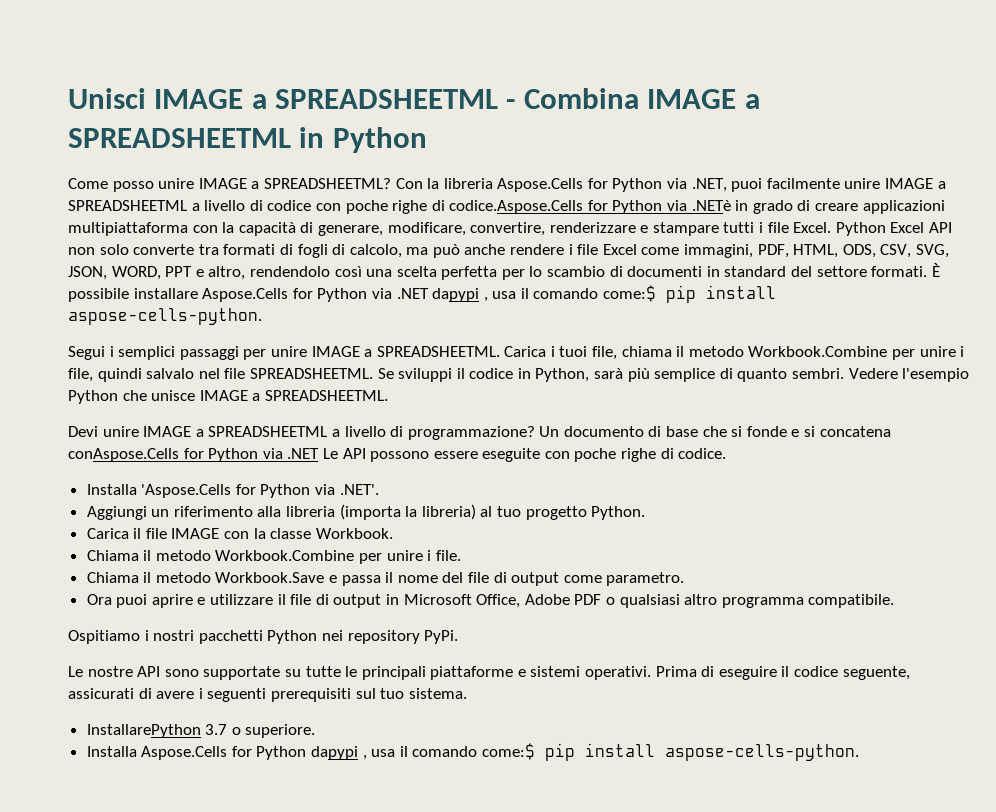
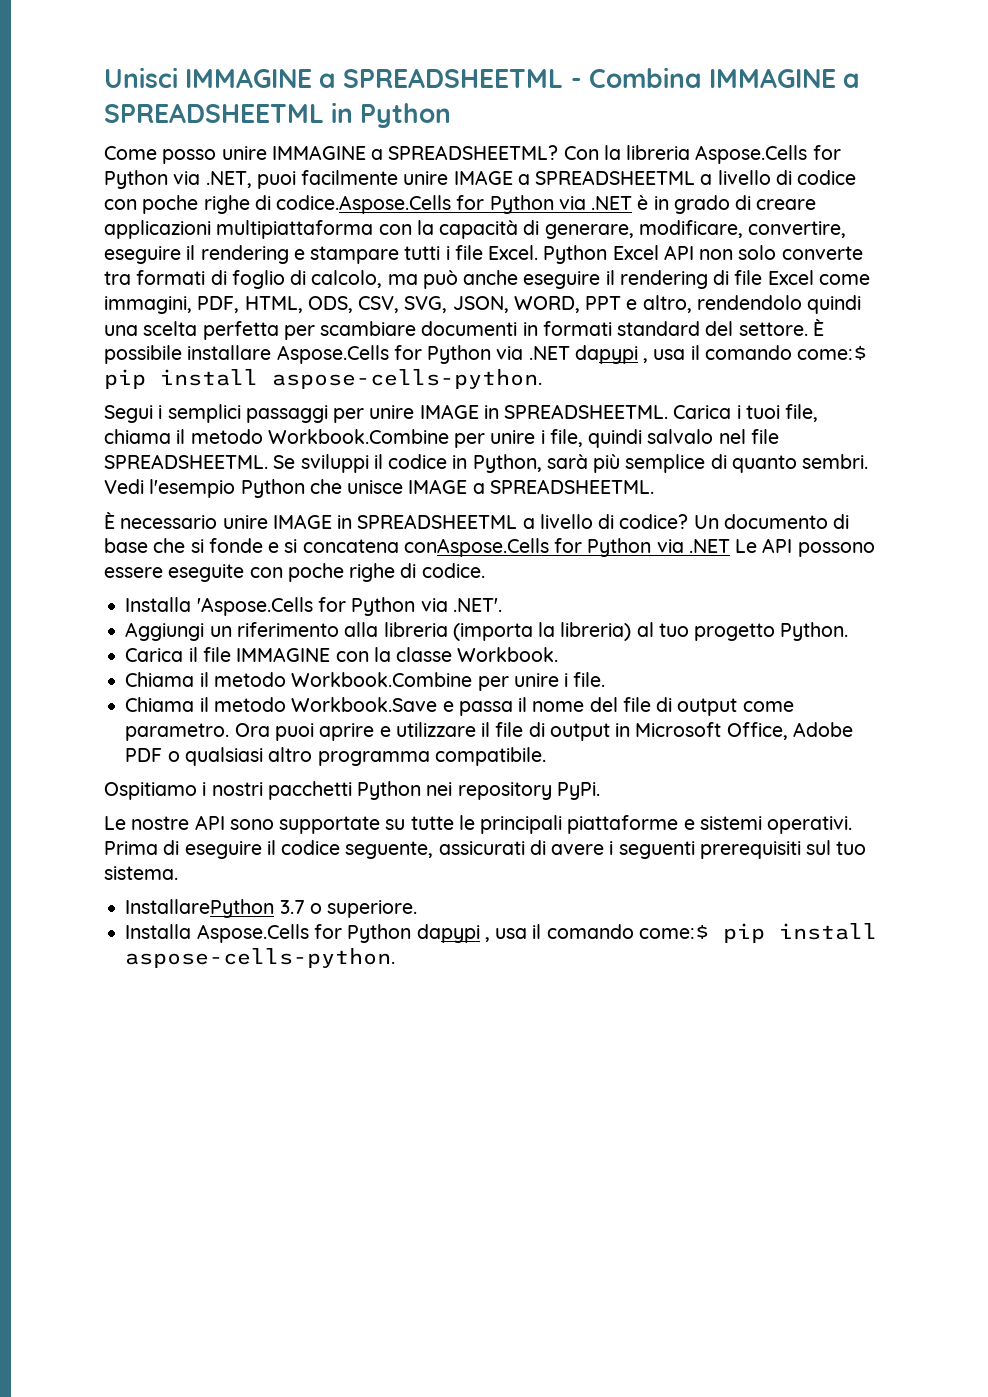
- Unisci IMAGE a SPREADSHEETML - Combina IMAGE a SPREADSHEETML in Python
+ Unisci IMMAGINE a SPREADSHEETML - Combina IMMAGINE a SPREADSHEETML in Python
- Come posso unire IMAGE a SPREADSHEETML?
+ Come posso unire IMMAGINE a SPREADSHEETML?
- Con la libreria Aspose.Cells for Python via .NET, puoi facilmente unire IMAGE a SPREADSHEETML a livello di codice con poche righe di codice.Aspose.Cells for Python via .NETè in grado di creare applicazioni multipiattaforma con la capacità di generare, modificare, convertire, renderizzare e stampare tutti i file Excel.
+ Con la libreria Aspose.Cells for Python via .NET, puoi facilmente unire IMAGE a SPREADSHEETML a livello di codice con poche righe di codice.Aspose.Cells for Python via .NET è in grado di creare applicazioni multipiattaforma con la capacità di generare, modificare, convertire, eseguire il rendering e stampare tutti i file Excel.
- Python Excel API non solo converte tra formati di fogli di calcolo, ma può anche rendere i file Excel come immagini, PDF, HTML, ODS, CSV, SVG, JSON, WORD, PPT e altro, rendendolo così una scelta perfetta per lo scambio di documenti in standard del settore formati.
+ Python Excel API non solo converte tra formati di foglio di calcolo, ma può anche eseguire il rendering di file Excel come immagini, PDF, HTML, ODS, CSV, SVG, JSON, WORD, PPT e altro, rendendolo quindi una scelta perfetta per scambiare documenti in formati standard del settore.
- Segui i semplici passaggi per unire IMAGE a SPREADSHEETML.
+ Segui i semplici passaggi per unire IMAGE in SPREADSHEETML.
- Vedere l'esempio Python che unisce IMAGE a SPREADSHEETML.
+ Vedi l'esempio Python che unisce IMAGE a SPREADSHEETML.
- Devi unire IMAGE a SPREADSHEETML a livello di programmazione?
+ È necessario unire IMAGE in SPREADSHEETML a livello di codice?
- Carica il file IMAGE con la classe Workbook.
+ Carica il file IMMAGINE con la classe Workbook.
- Chiama il metodo Workbook.Save e passa il nome del file di output come parametro.
- Ora puoi aprire e utilizzare il file di output in Microsoft Office, Adobe PDF o qualsiasi altro programma compatibile.
+ Chiama il metodo Workbook.Save e passa il nome del file di output come parametro. Ora puoi aprire e utilizzare il file di output in Microsoft Office, Adobe PDF o qualsiasi altro programma compatibile.

